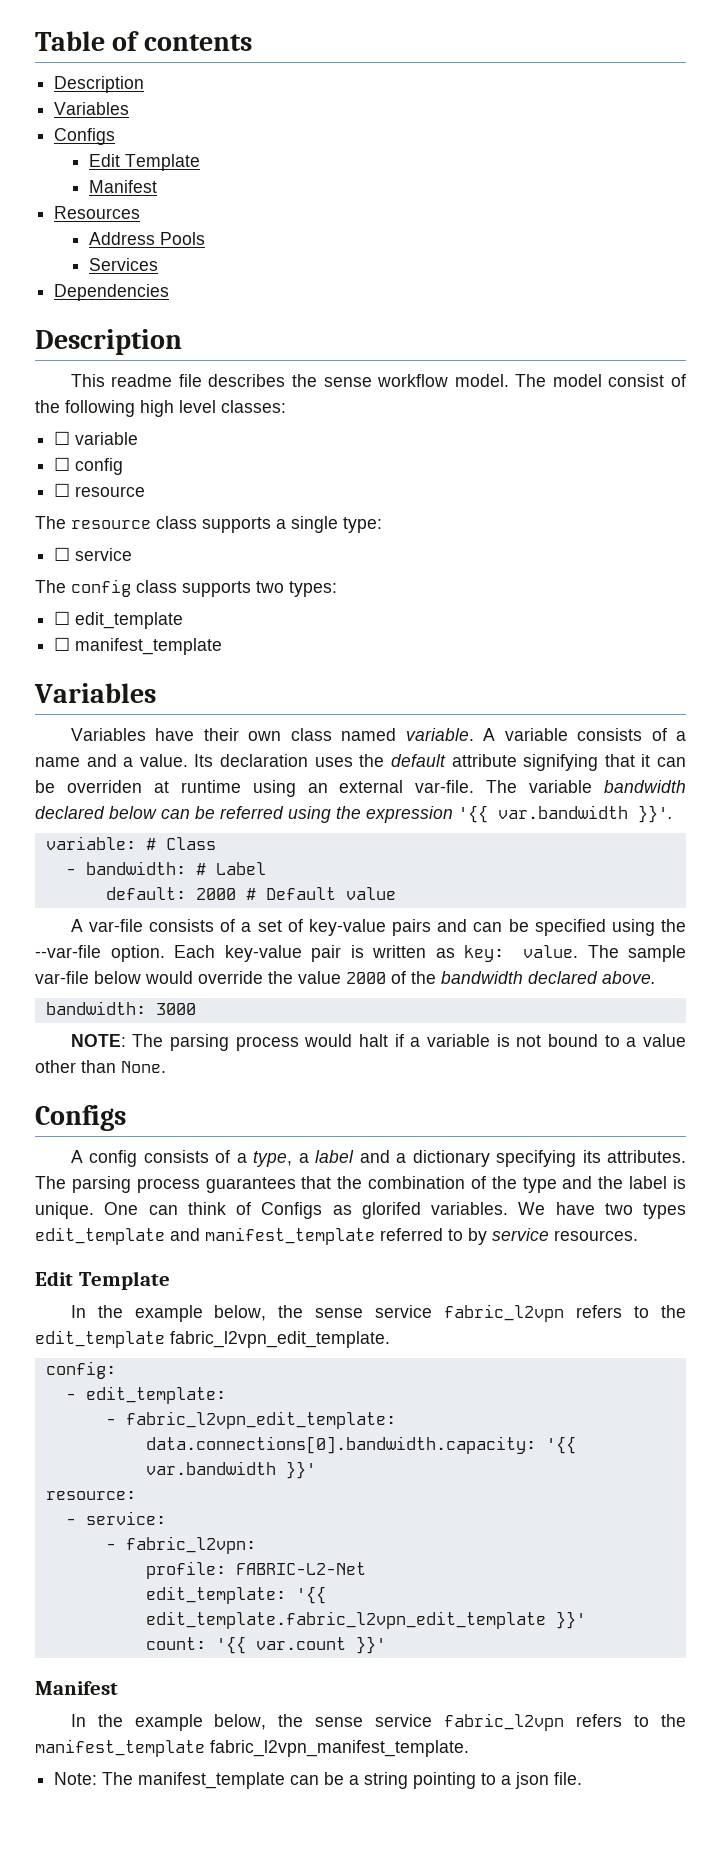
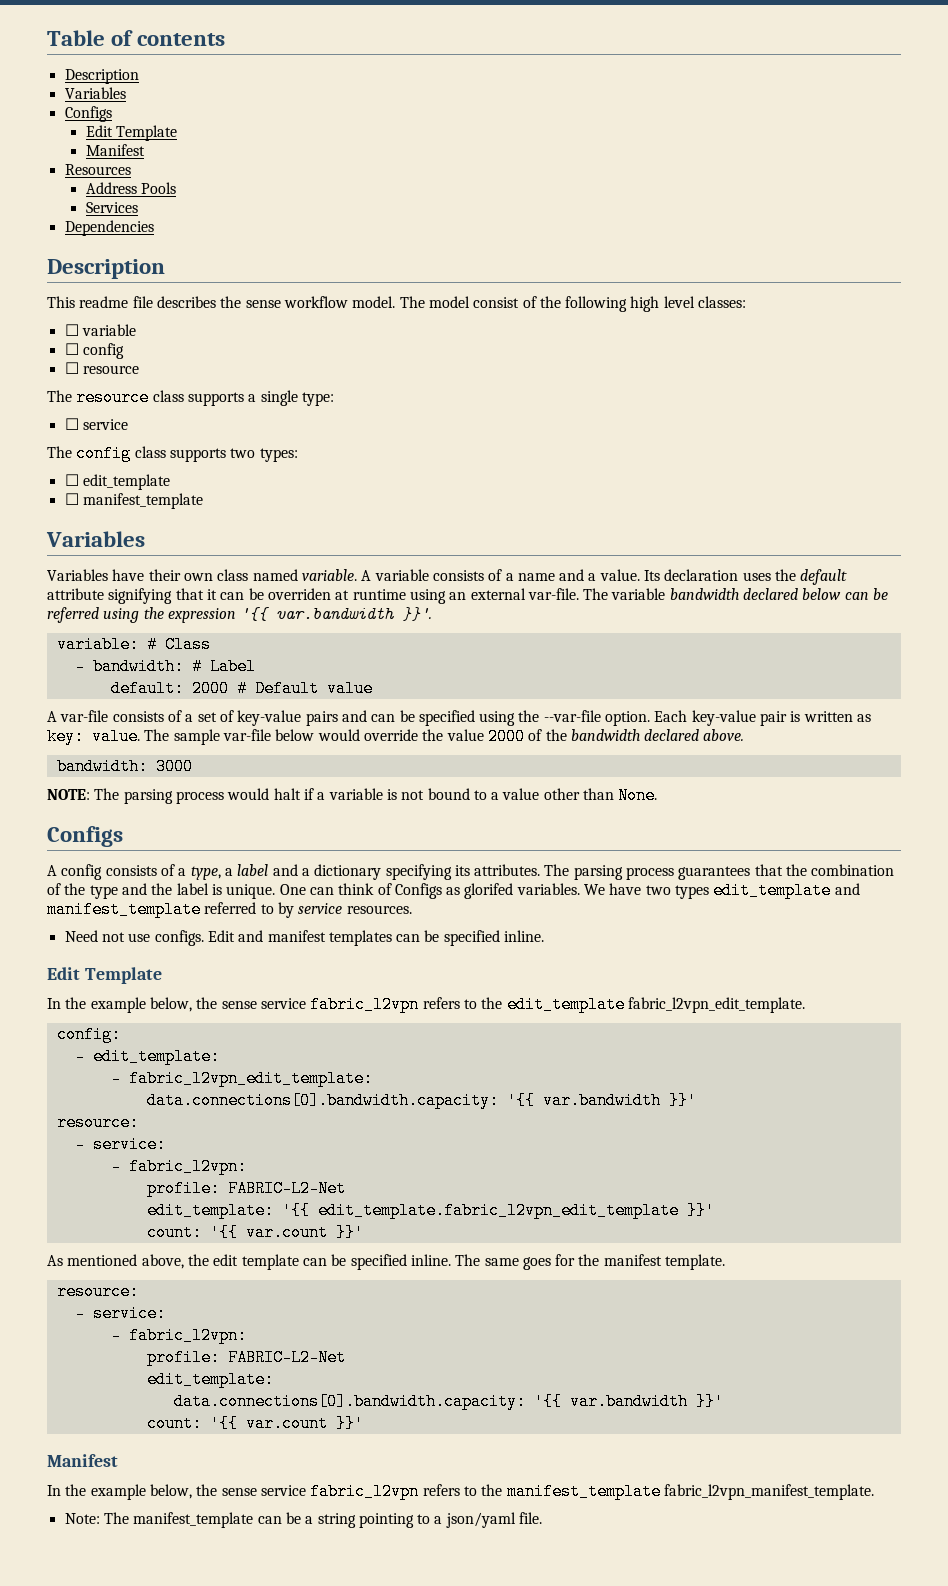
+ Need not use configs. Edit and manifest templates can be specified inline.
+ As mentioned above, the edit template can be specified inline. The same goes for the manifest template.
+ resource:
+ - service:
+ - fabric_l2vpn:
+ profile: FABRIC-L2-Net
+ edit_template:
+ data.connections[0].bandwidth.capacity: '{{ var.bandwidth }}'
+ count: '{{ var.count }}'
- Note: The manifest_template can be a string pointing to a json file.
+ Note: The manifest_template can be a string pointing to a json/yaml file.

